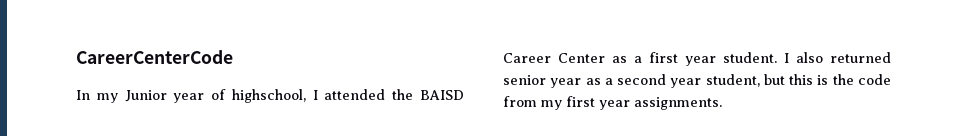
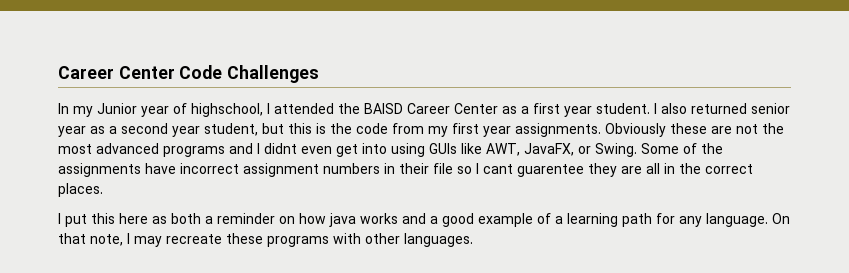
- CareerCenterCode
+ Career Center Code Challenges
+ Obviously these are not the most advanced programs and I didnt even get into using GUIs like AWT, JavaFX, or Swing. Some of the assignments have incorrect assignment numbers in their file so I cant guarentee they are all in the correct places.
+ I put this here as both a reminder on how java works and a good example of a learning path for any language. On that note, I may recreate these programs with other languages.

